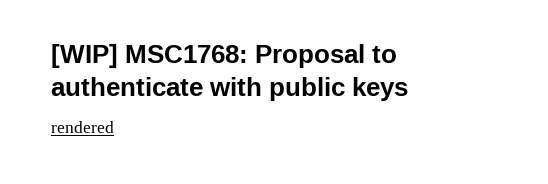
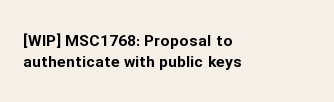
- rendered

